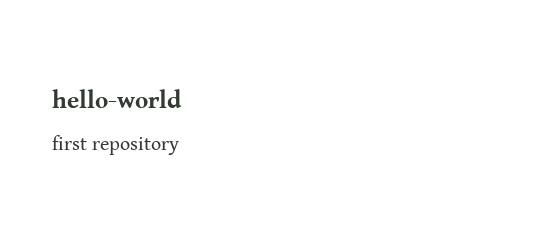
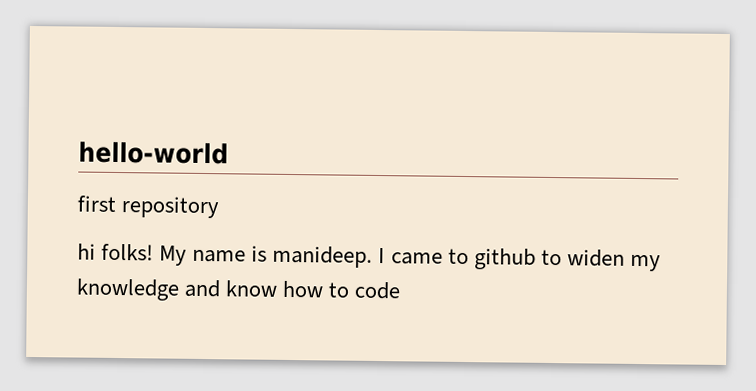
+ hi folks! My name is manideep. I came to github to widen my knowledge and know how to code

